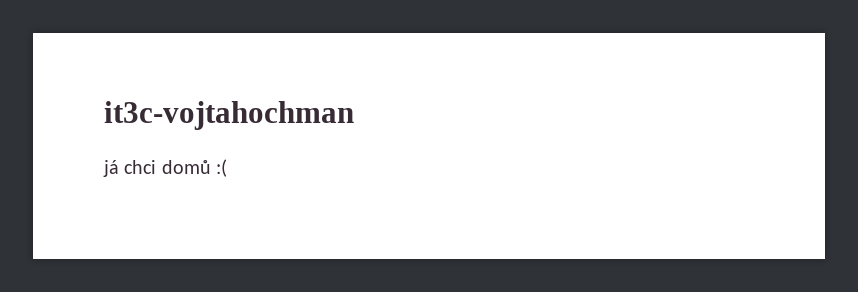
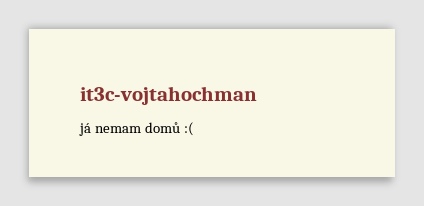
- já chci domů :(
+ já nemam domů :(

